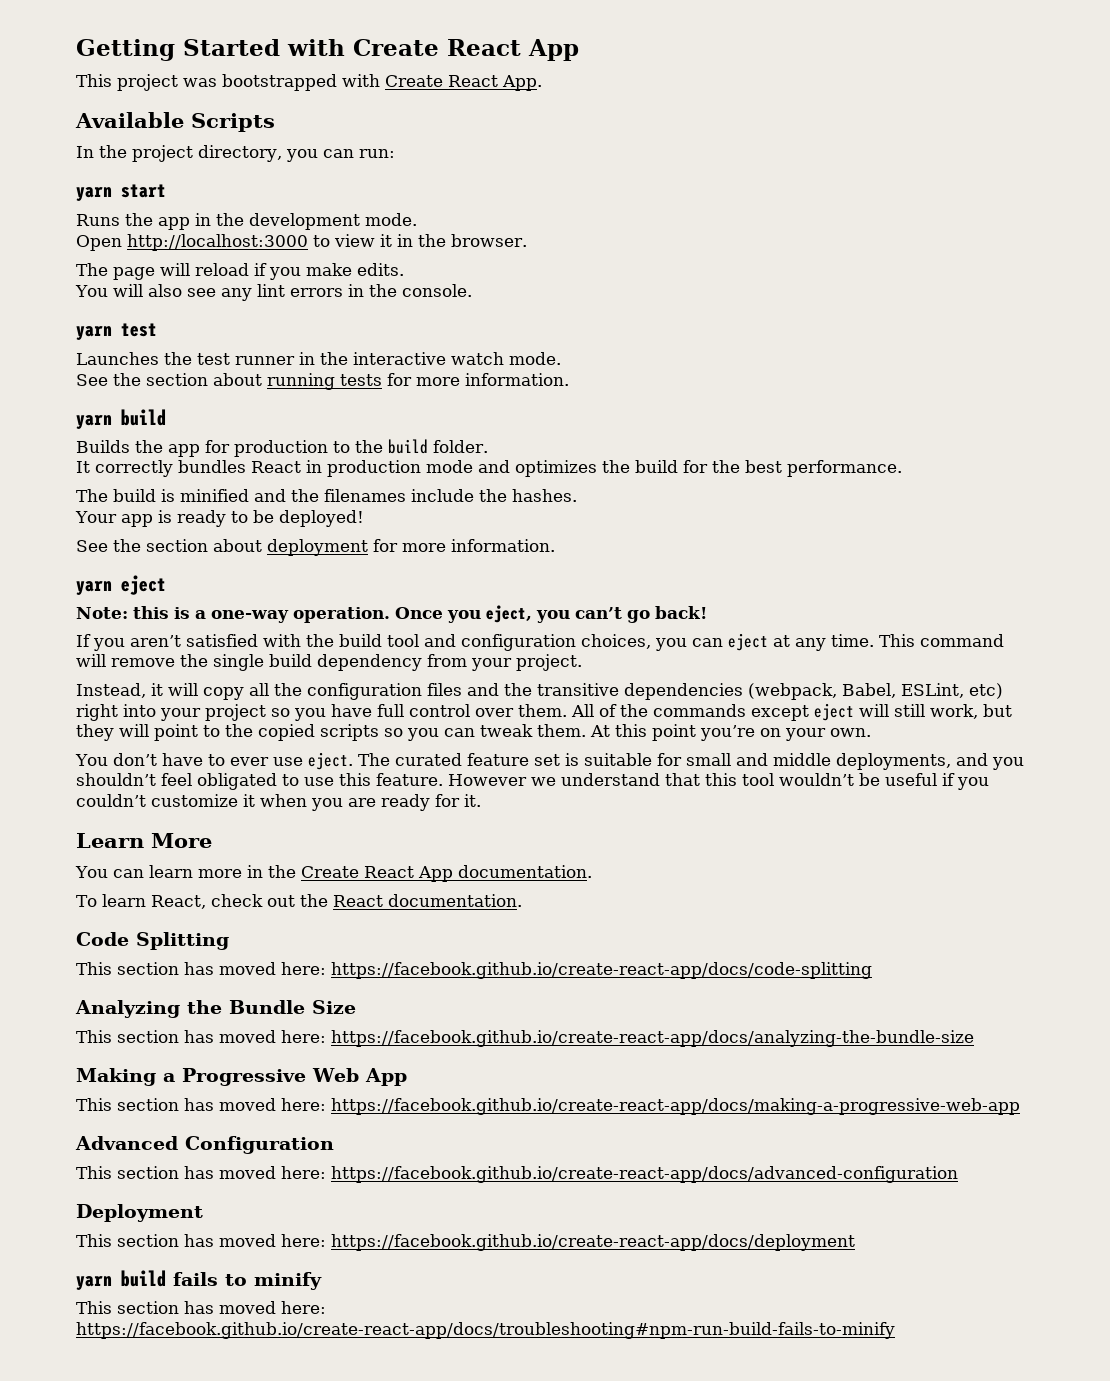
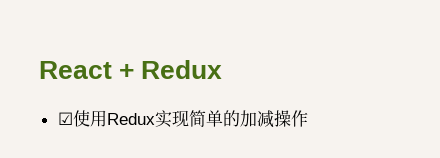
- Getting Started with Create React App
- This project was bootstrapped with Create React App.
- Available Scripts
- In the project directory, you can run:
- yarn start
- Runs the app in the development mode.
- Open http://localhost:3000 to view it in the browser.
- The page will reload if you make edits.
- You will also see any lint errors in the console.
- yarn test
- Launches the test runner in the interactive watch mode.
- See the section about running tests for more information.
- yarn build
- Builds the app for production to the build folder.
- It correctly bundles React in production mode and optimizes the build for the best performance.
- The build is minified and the filenames include the hashes.
- Your app is ready to be deployed!
- See the section about deployment for more information.
- yarn eject
- Note: this is a one-way operation. Once you eject, you can’t go back!
- If you aren’t satisfied with the build tool and configuration choices, you can eject at any time. This command will remove the single build dependency from your project.
- Instead, it will copy all the configuration files and the transitive dependencies (webpack, Babel, ESLint, etc) right into your project so you have full control over them. All of the commands except eject will still work, but they will point to the copied scripts so you can tweak them. At this point you’re on your own.
- You don’t have to ever use eject. The curated feature set is suitable for small and middle deployments, and you shouldn’t feel obligated to use this feature. However we understand that this tool wouldn’t be useful if you couldn’t customize it when you are ready for it.
- Learn More
- You can learn more in the Create React App documentation.
- To learn React, check out the React documentation.
- Code Splitting
- This section has moved here: https://facebook.github.io/create-react-app/docs/code-splitting
- Analyzing the Bundle Size
- This section has moved here: https://facebook.github.io/create-react-app/docs/analyzing-the-bundle-size
- Making a Progressive Web App
- This section has moved here: https://facebook.github.io/create-react-app/docs/making-a-progressive-web-app
- Advanced Configuration
- This section has moved here: https://facebook.github.io/create-react-app/docs/advanced-configuration
- Deployment
- This section has moved here: https://facebook.github.io/create-react-app/docs/deployment
- yarn build fails to minify
- This section has moved here: https://facebook.github.io/create-react-app/docs/troubleshooting#npm-run-build-fails-to-minify
+ React + Redux
+ ☑使用Redux实现简单的加减操作

